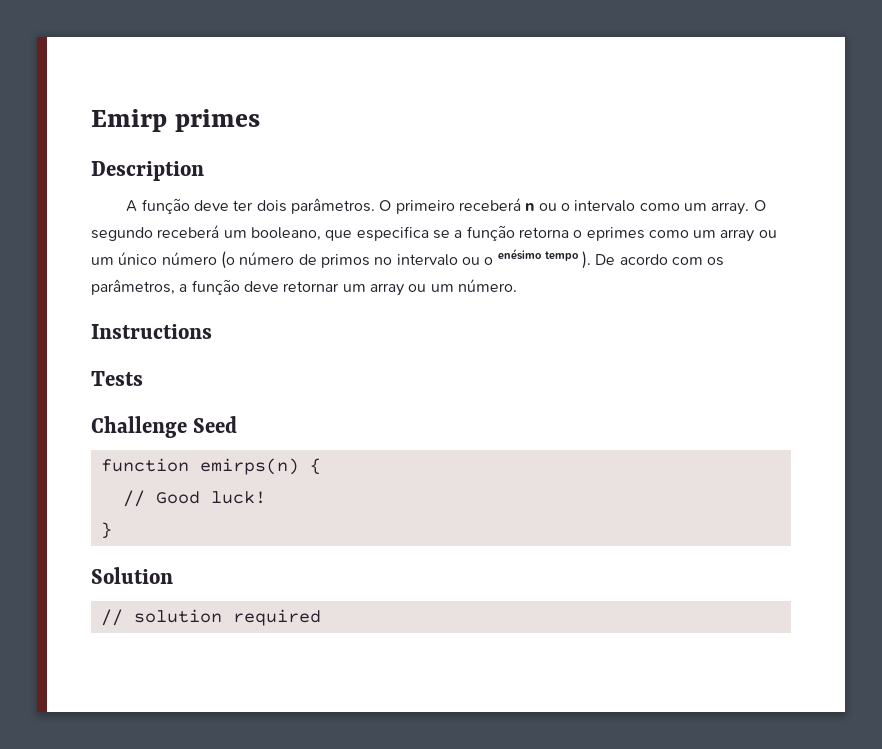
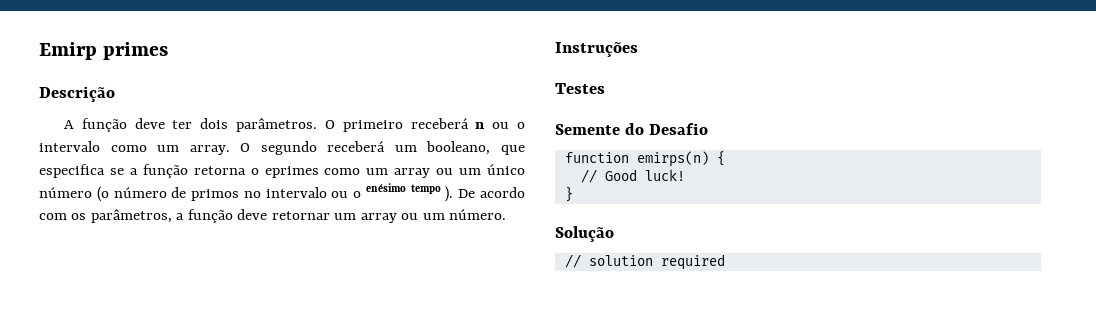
- Description
+ Descrição
- Instructions
- Tests
- Challenge Seed
+ Instruções
+ Testes
+ Semente do Desafio
- Solution
+ Solução

